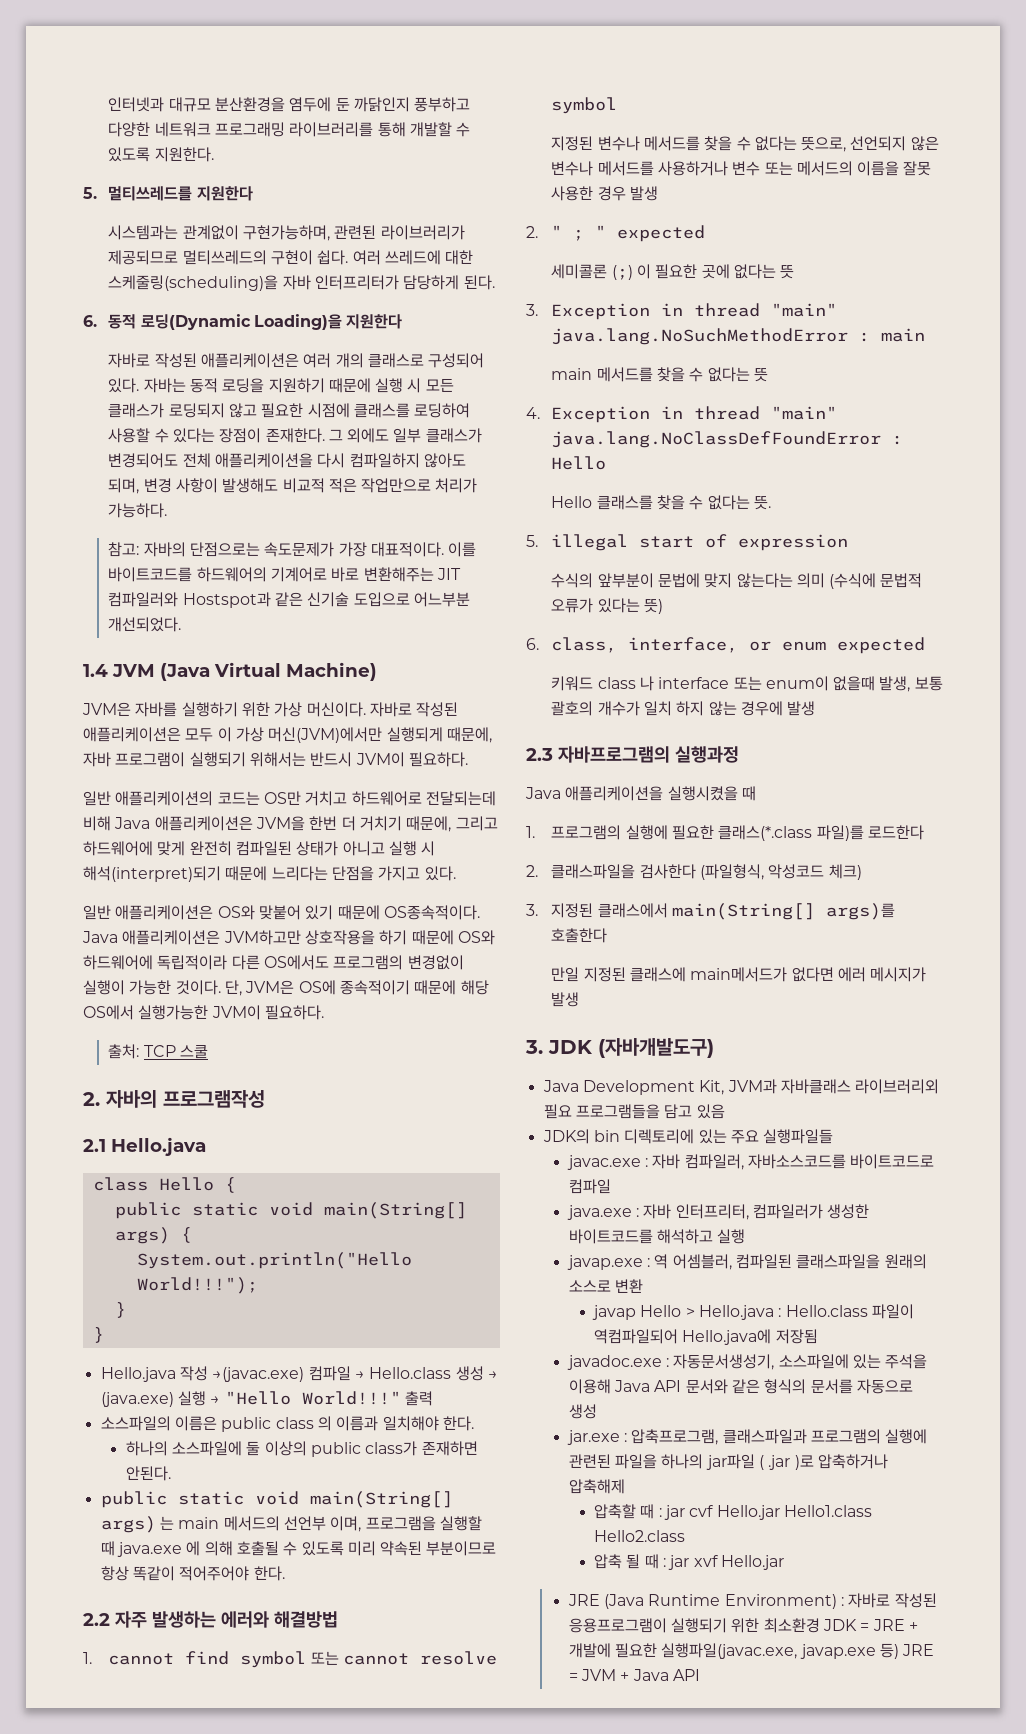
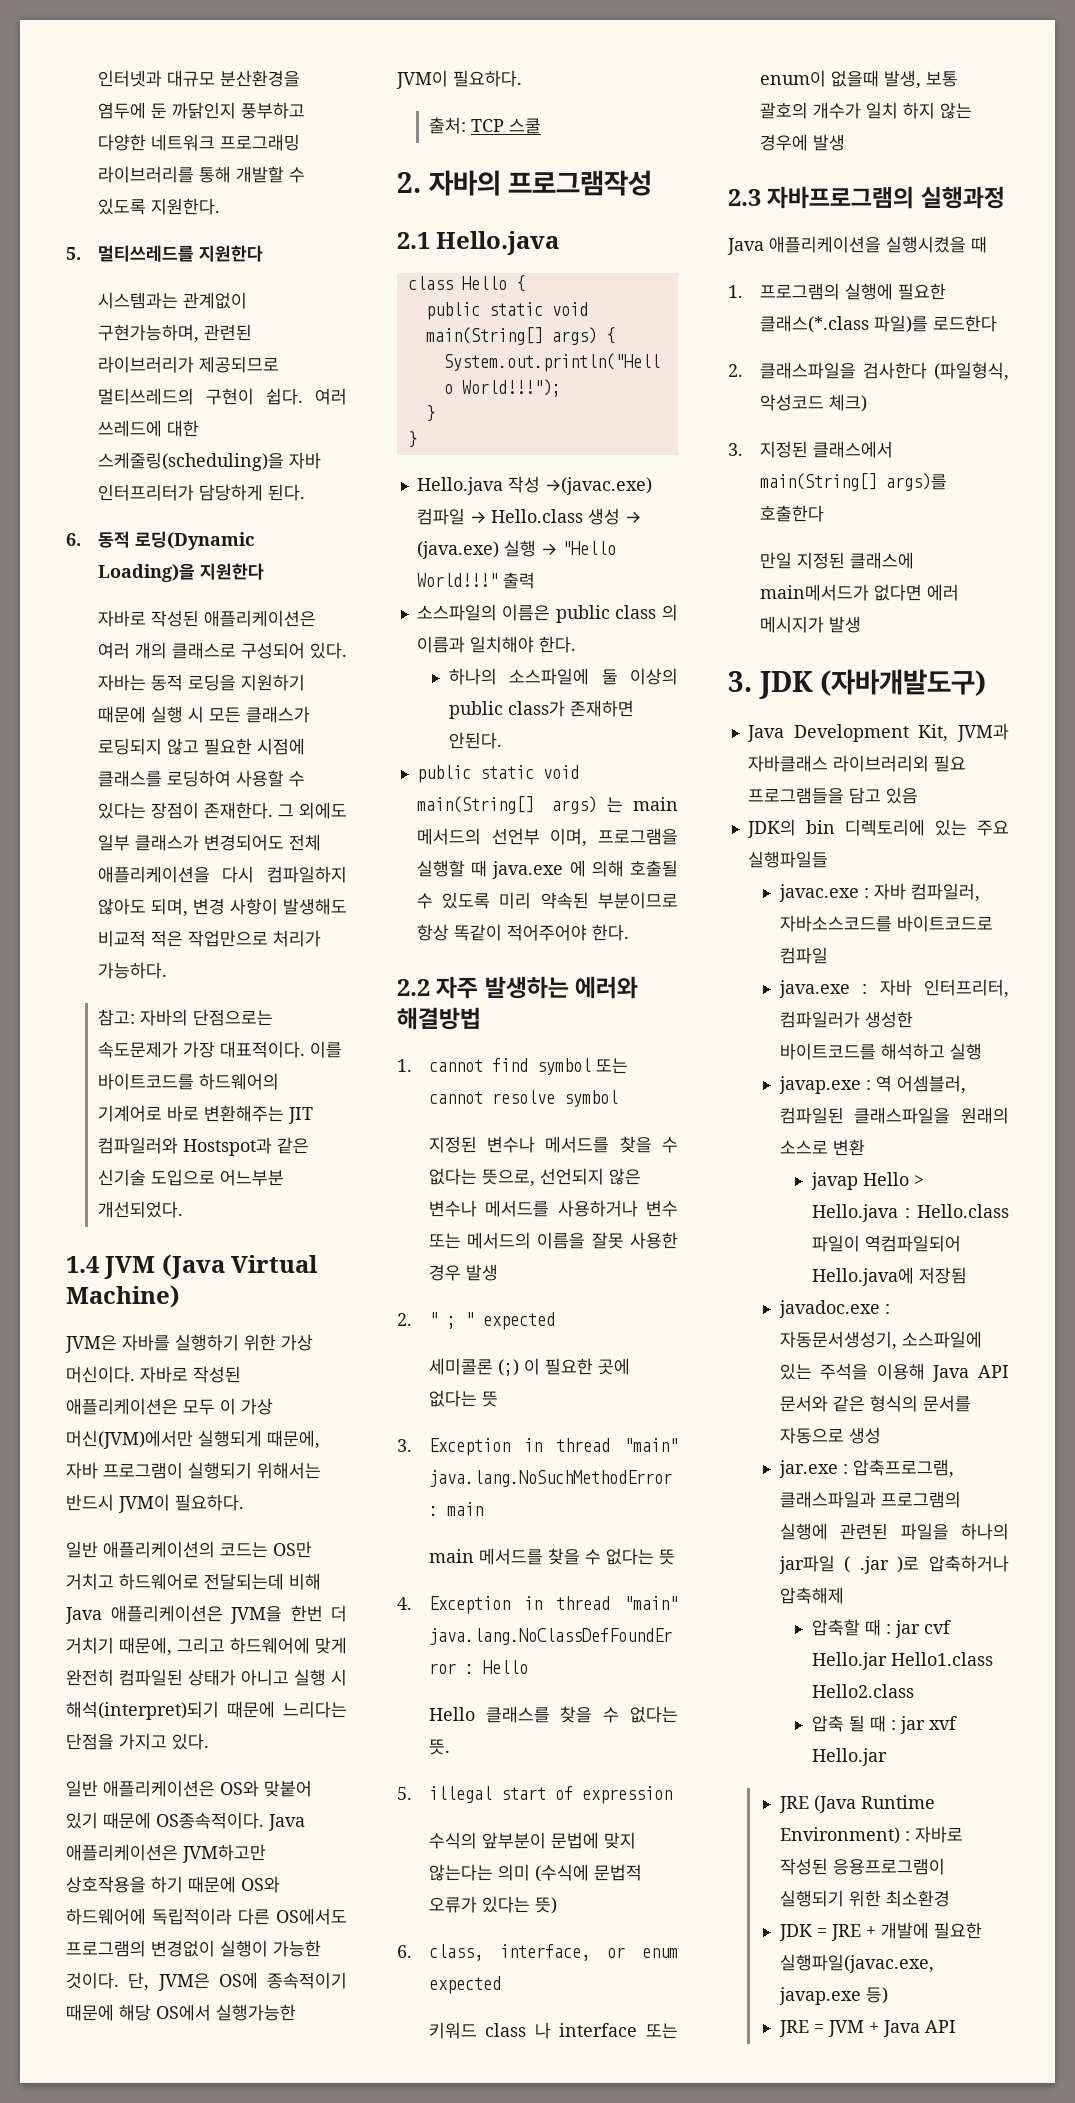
- JRE (Java Runtime Environment) : 자바로 작성된 응용프로그램이 실행되기 위한 최소환경 JDK = JRE + 개발에 필요한 실행파일(javac.exe, javap.exe 등) JRE = JVM + Java API
+ JRE (Java Runtime Environment) : 자바로 작성된 응용프로그램이 실행되기 위한 최소환경
+ JDK = JRE + 개발에 필요한 실행파일(javac.exe, javap.exe 등)
+ JRE = JVM + Java API

